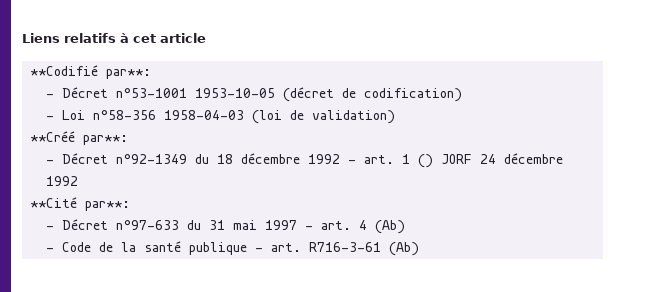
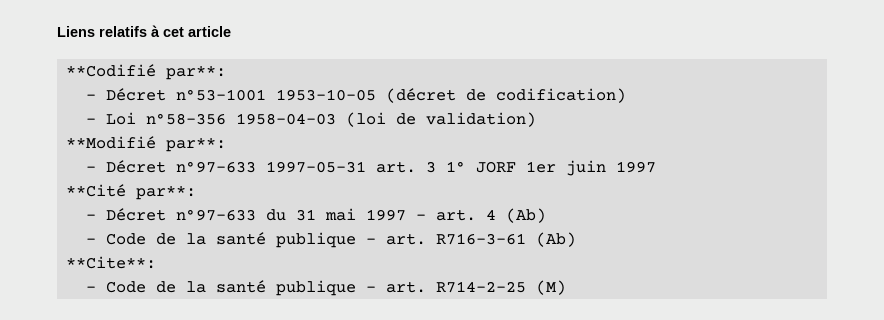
- **Créé par**:
- - Décret n°92-1349 du 18 décembre 1992 - art. 1 () JORF 24 décembre 1992
+ **Modifié par**:
+ - Décret n°97-633 1997-05-31 art. 3 1° JORF 1er juin 1997
+ **Cite**:
+ - Code de la santé publique - art. R714-2-25 (M)

